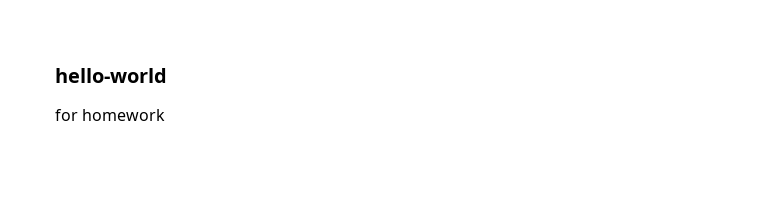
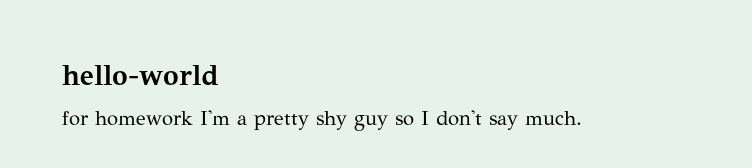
- for homework
+ for homework I'm a pretty shy guy so I don't say much.

